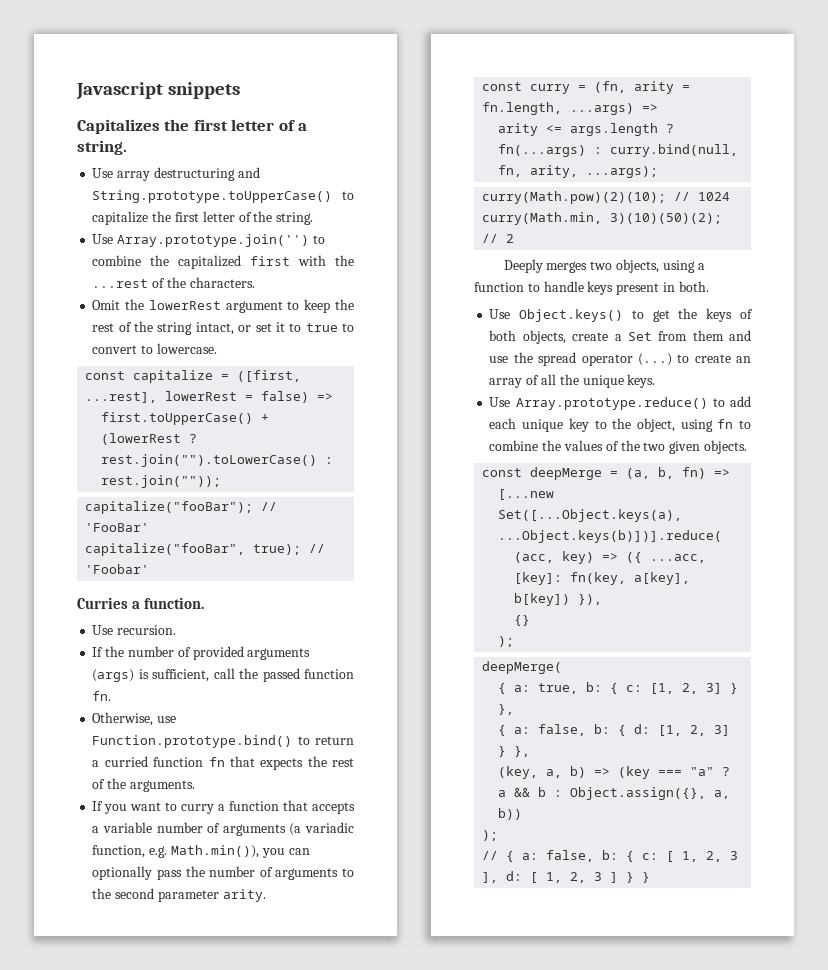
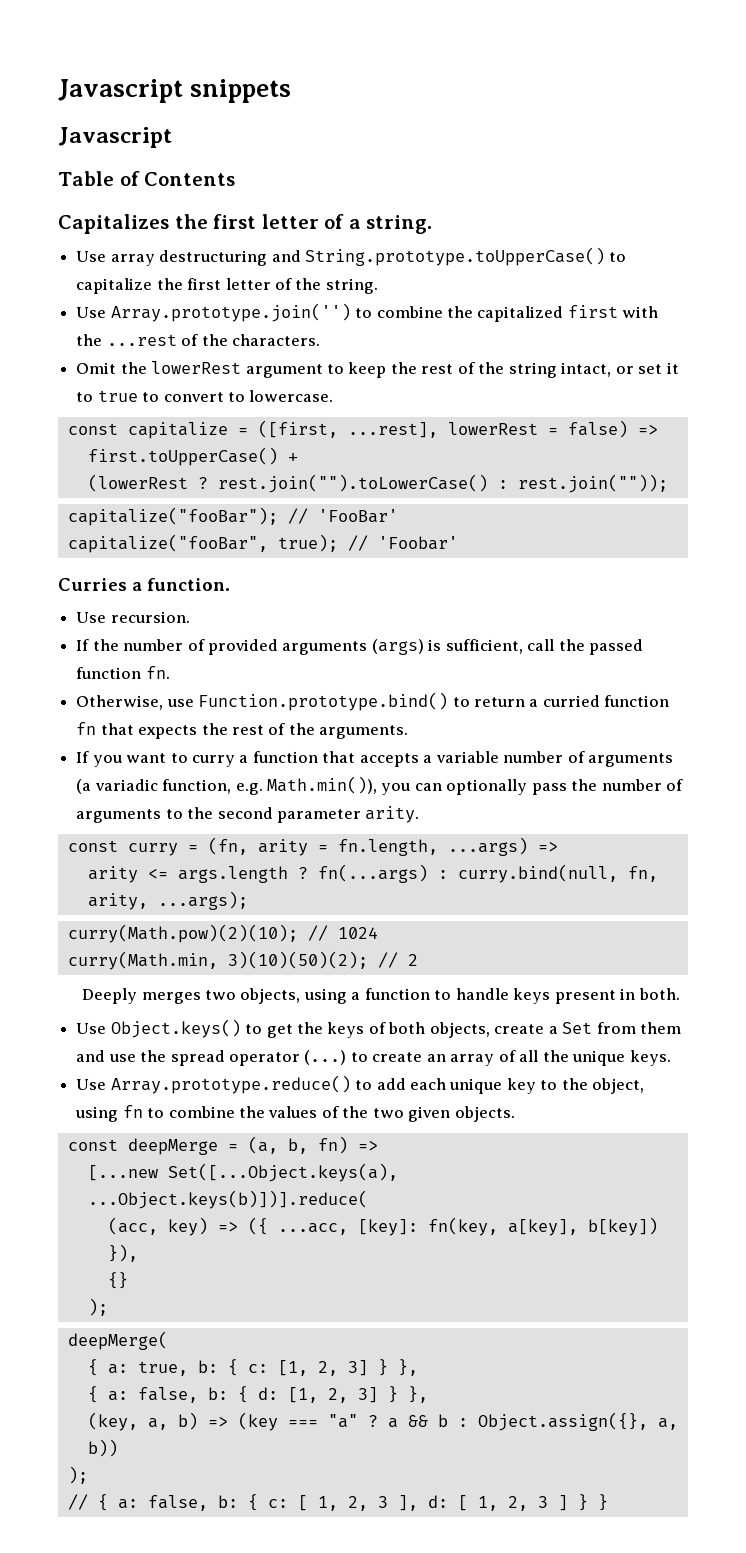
  Javascript snippets
+ Javascript
+ Table of Contents

